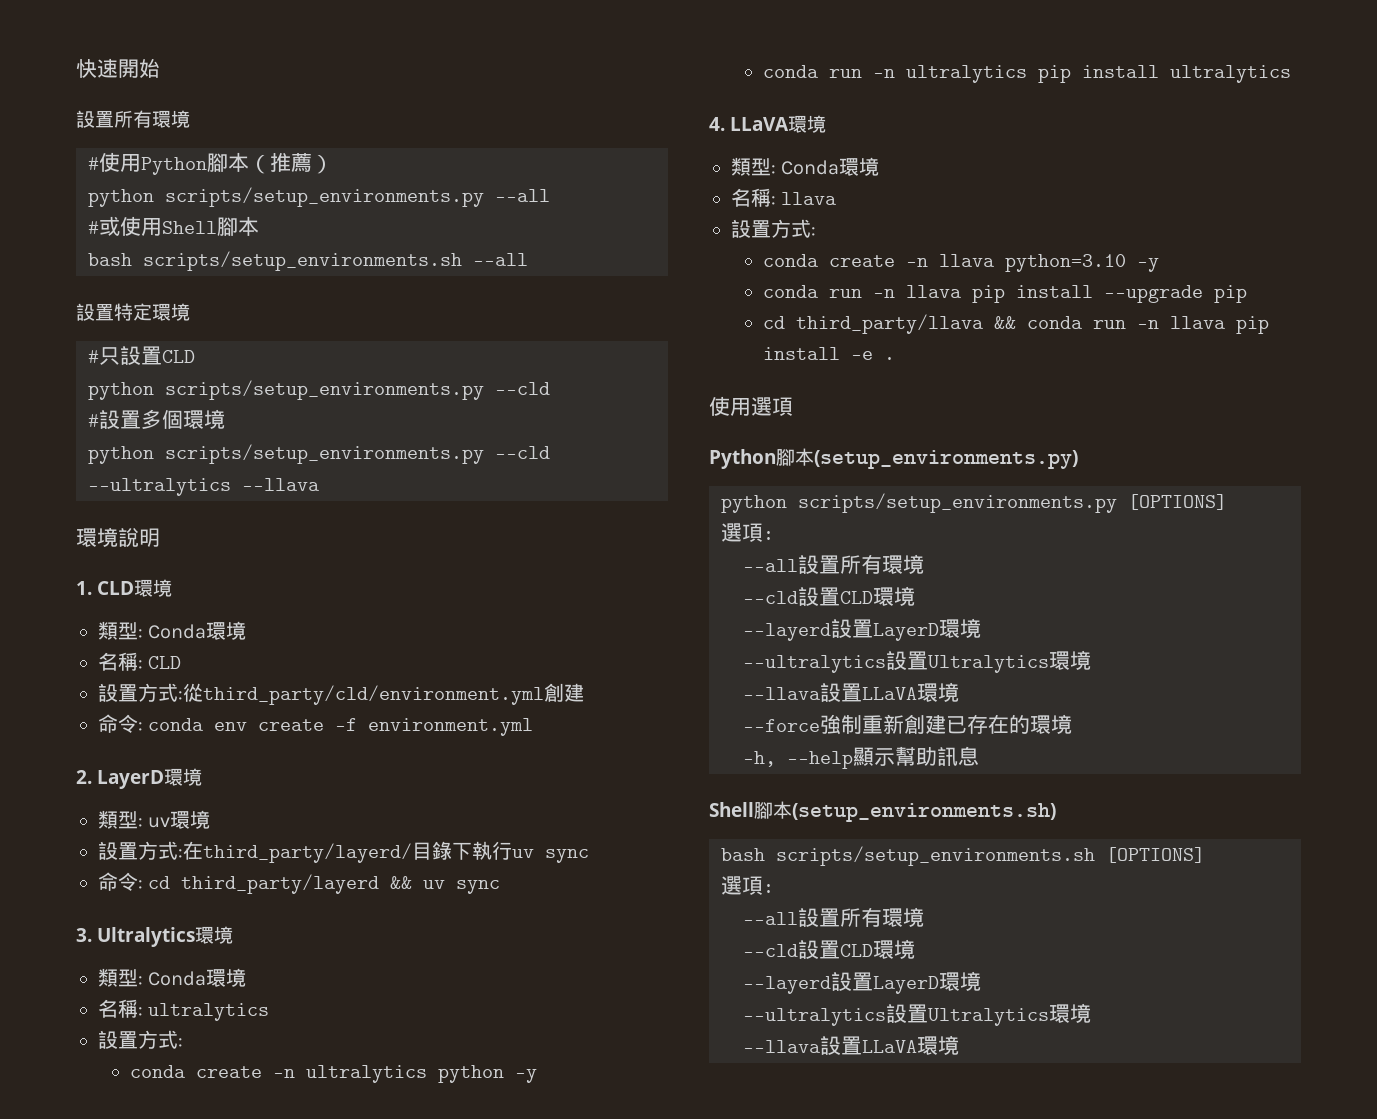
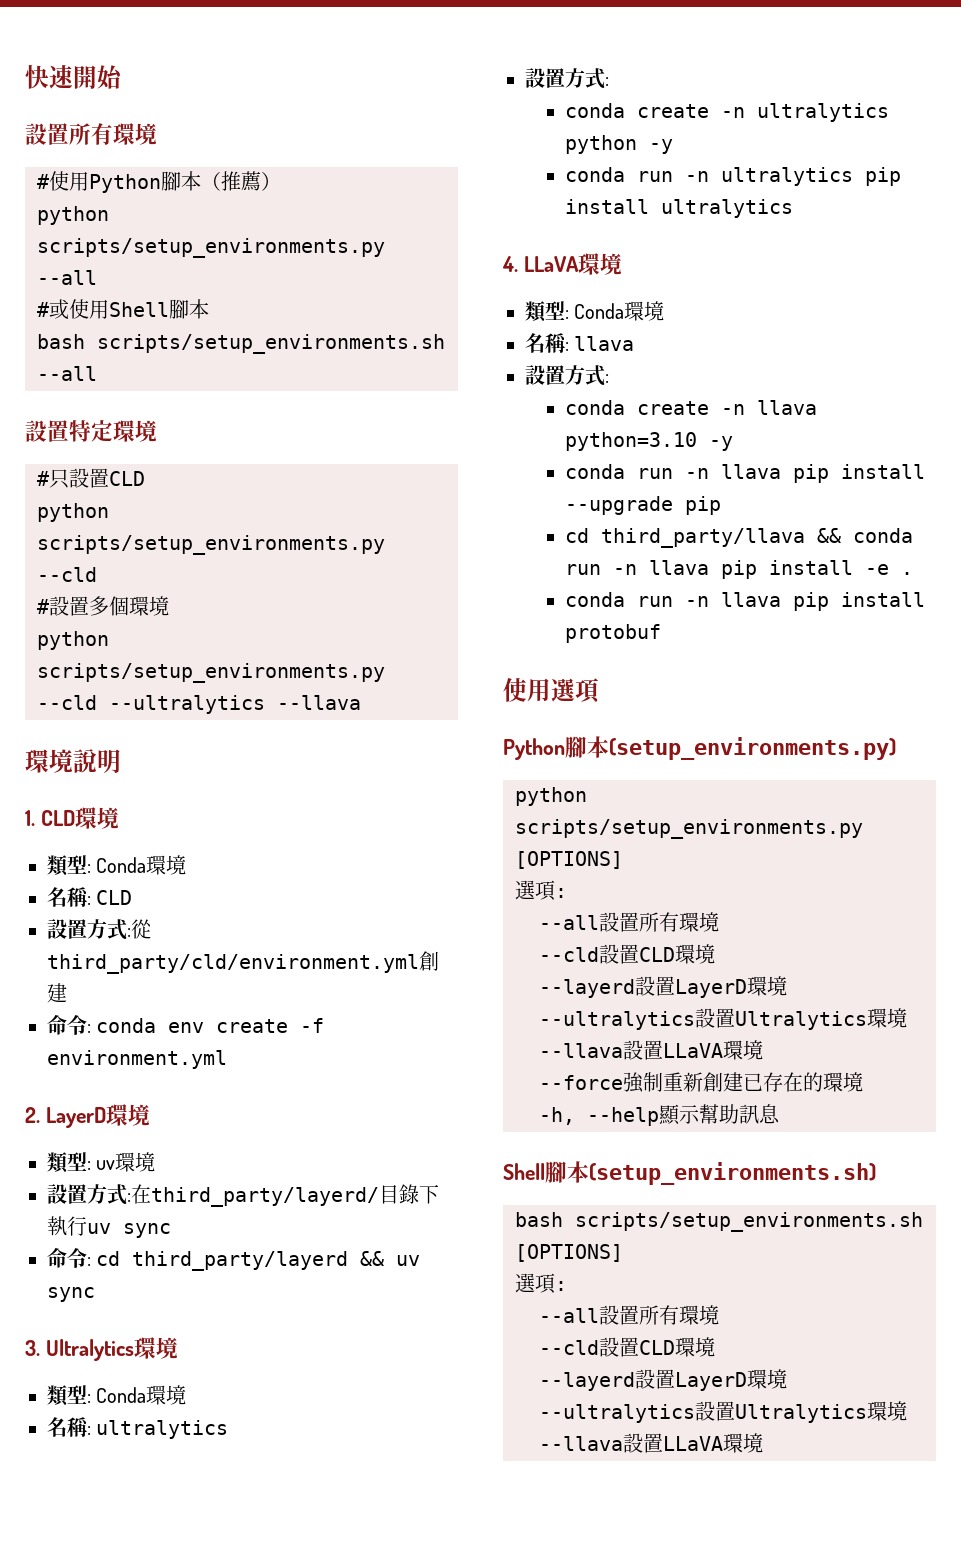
+ conda run -n llava pip install protobuf

